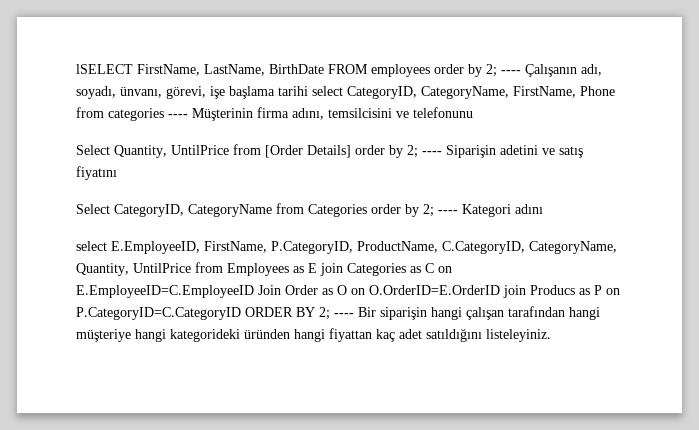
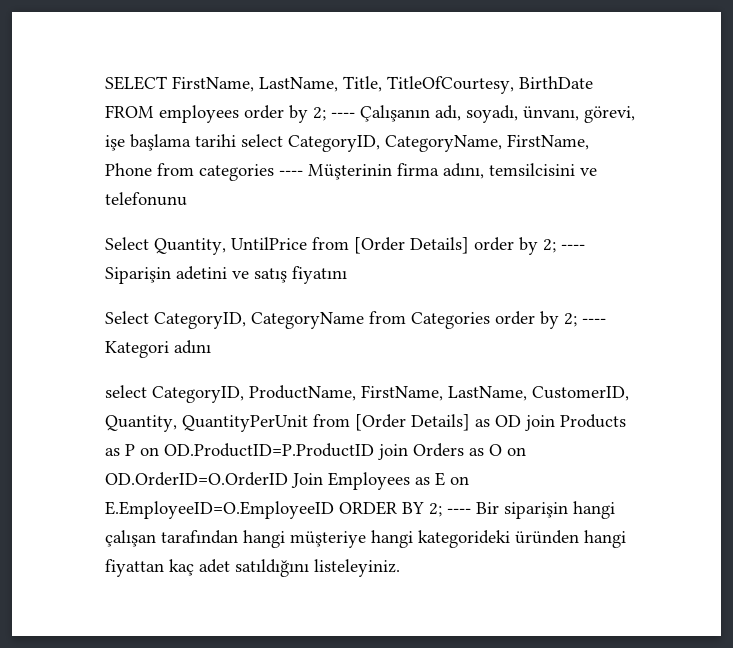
- lSELECT FirstName, LastName, BirthDate FROM employees order by 2; ---- Çalışanın adı, soyadı, ünvanı, görevi, işe başlama tarihi select CategoryID, CategoryName, FirstName, Phone from categories ---- Müşterinin firma adını, temsilcisini ve telefonunu
+ SELECT FirstName, LastName, Title, TitleOfCourtesy, BirthDate FROM employees order by 2; ---- Çalışanın adı, soyadı, ünvanı, görevi, işe başlama tarihi select CategoryID, CategoryName, FirstName, Phone from categories ---- Müşterinin firma adını, temsilcisini ve telefonunu
- select E.EmployeeID, FirstName, P.CategoryID, ProductName, C.CategoryID, CategoryName, Quantity, UntilPrice from Employees as E join Categories as C on E.EmployeeID=C.EmployeeID Join Order as O on O.OrderID=E.OrderID join Producs as P on P.CategoryID=C.CategoryID ORDER BY 2; ---- Bir siparişin hangi çalışan tarafından hangi müşteriye hangi kategorideki üründen hangi fiyattan kaç adet satıldığını listeleyiniz.
+ select CategoryID, ProductName, FirstName, LastName, CustomerID, Quantity, QuantityPerUnit from [Order Details] as OD join Products as P on OD.ProductID=P.ProductID join Orders as O on OD.OrderID=O.OrderID Join Employees as E on E.EmployeeID=O.EmployeeID ORDER BY 2; ---- Bir siparişin hangi çalışan tarafından hangi müşteriye hangi kategorideki üründen hangi fiyattan kaç adet satıldığını listeleyiniz.

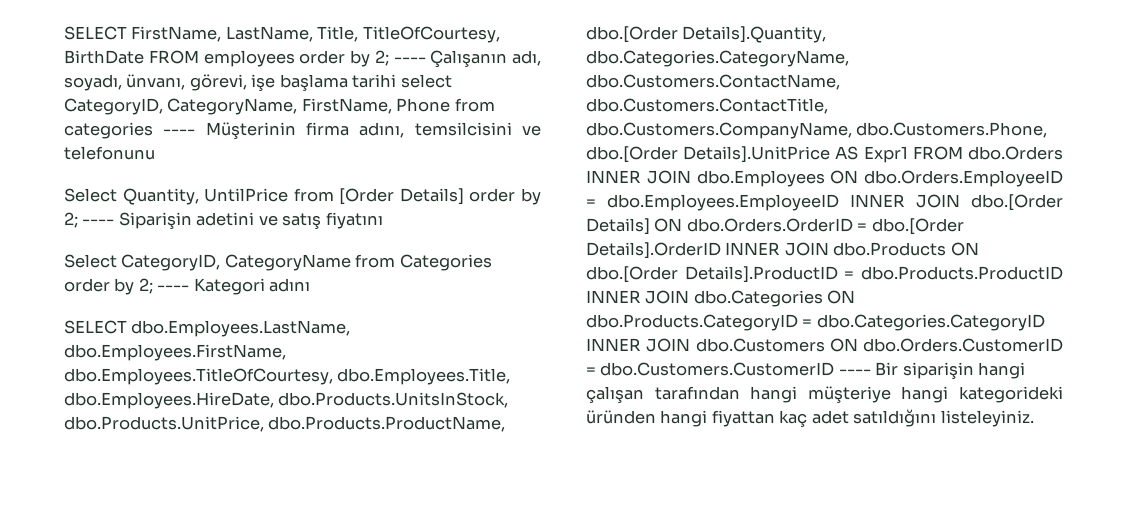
- select CategoryID, ProductName, FirstName, LastName, CustomerID, Quantity, QuantityPerUnit from [Order Details] as OD join Products as P on OD.ProductID=P.ProductID join Orders as O on OD.OrderID=O.OrderID Join Employees as E on E.EmployeeID=O.EmployeeID ORDER BY 2; ---- Bir siparişin hangi çalışan tarafından hangi müşteriye hangi kategorideki üründen hangi fiyattan kaç adet satıldığını listeleyiniz.
+ SELECT dbo.Employees.LastName, dbo.Employees.FirstName, dbo.Employees.TitleOfCourtesy, dbo.Employees.Title, dbo.Employees.HireDate, dbo.Products.UnitsInStock, dbo.Products.UnitPrice, dbo.Products.ProductName, dbo.[Order Details].Quantity, dbo.Categories.CategoryName, dbo.Customers.ContactName, dbo.Customers.ContactTitle, dbo.Customers.CompanyName, dbo.Customers.Phone, dbo.[Order Details].UnitPrice AS Expr1 FROM dbo.Orders INNER JOIN dbo.Employees ON dbo.Orders.EmployeeID = dbo.Employees.EmployeeID INNER JOIN dbo.[Order Details] ON dbo.Orders.OrderID = dbo.[Order Details].OrderID INNER JOIN dbo.Products ON dbo.[Order Details].ProductID = dbo.Products.ProductID INNER JOIN dbo.Categories ON dbo.Products.CategoryID = dbo.Categories.CategoryID INNER JOIN dbo.Customers ON dbo.Orders.CustomerID = dbo.Customers.CustomerID ---- Bir siparişin hangi çalışan tarafından hangi müşteriye hangi kategorideki üründen hangi fiyattan kaç adet satıldığını listeleyiniz.

